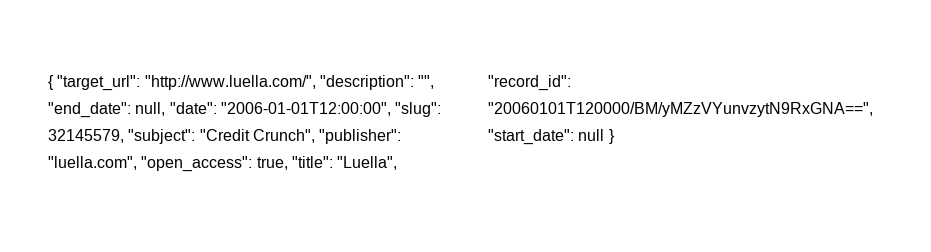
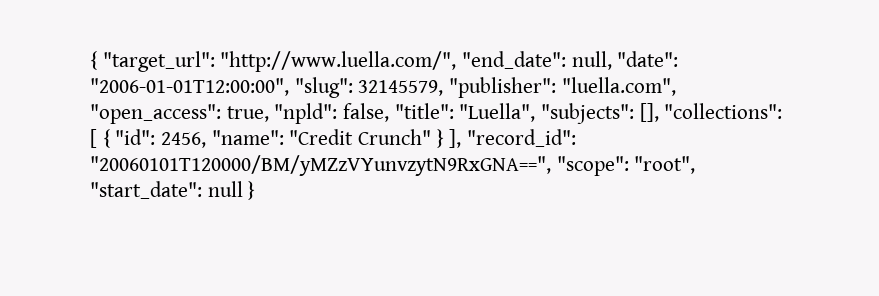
- { "target_url": "http://www.luella.com/", "description": "", "end_date": null, "date": "2006-01-01T12:00:00", "slug": 32145579, "subject": "Credit Crunch", "publisher": "luella.com", "open_access": true, "title": "Luella", "record_id": "20060101T120000/BM/yMZzVYunvzytN9RxGNA==", "start_date": null }
+ { "target_url": "http://www.luella.com/", "end_date": null, "date": "2006-01-01T12:00:00", "slug": 32145579, "publisher": "luella.com", "open_access": true, "npld": false, "title": "Luella", "subjects": [], "collections": [ { "id": 2456, "name": "Credit Crunch" } ], "record_id": "20060101T120000/BM/yMZzVYunvzytN9RxGNA==", "scope": "root", "start_date": null }

